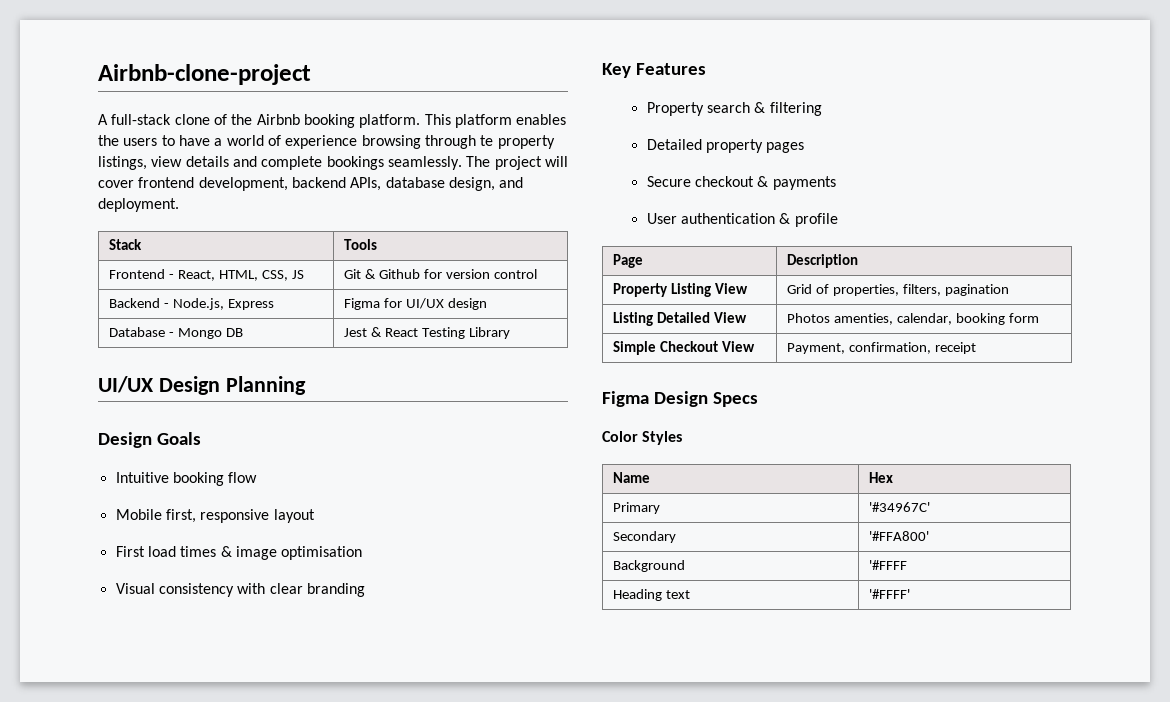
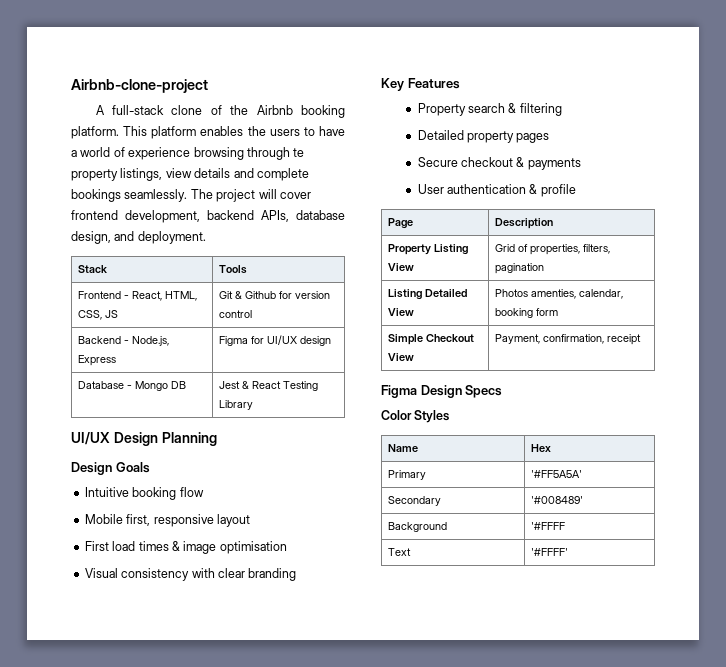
- Primary | '#34967C'
+ Primary | '#FF5A5A'
- Secondary | '#FFA800'
+ Secondary | '#008489'
- Heading text | '#FFFF'
+ Text | '#FFFF'

